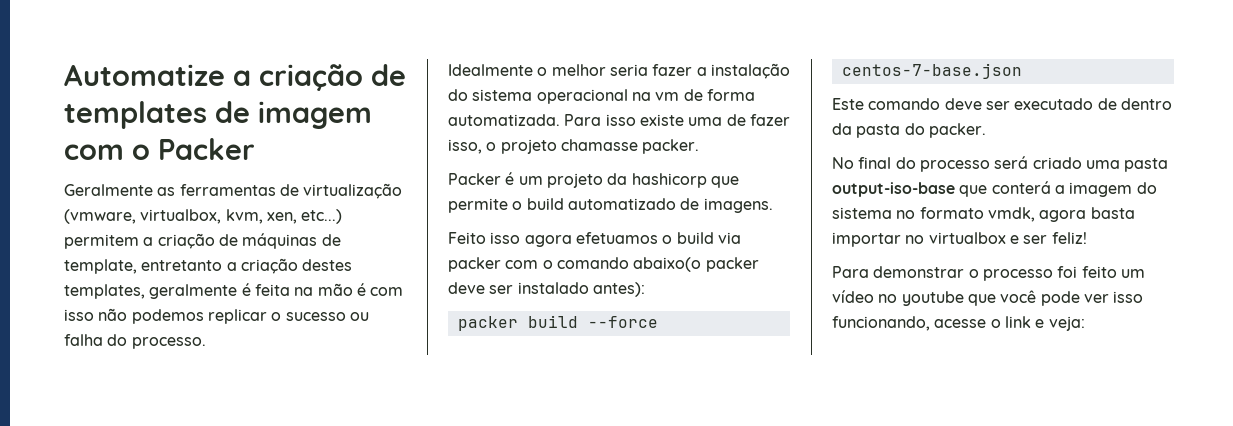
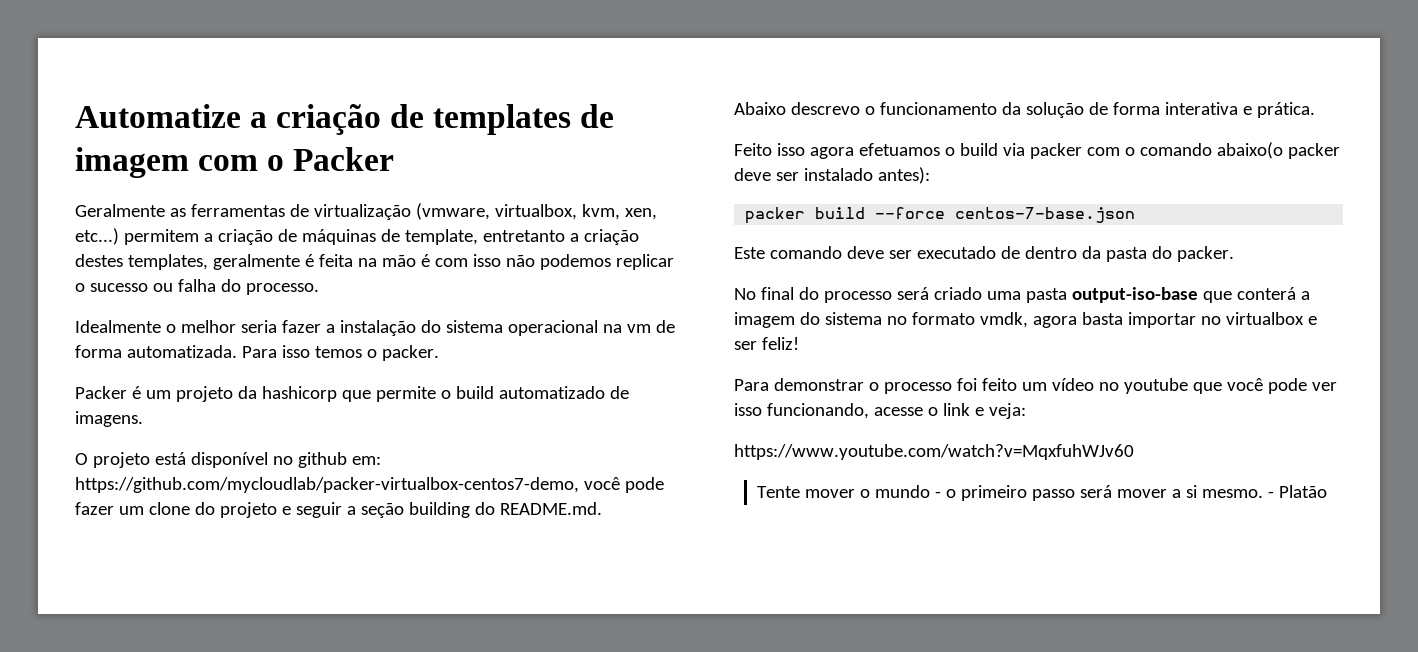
- Para isso existe uma de fazer isso, o projeto chamasse packer.
+ Para isso temos o packer.
+ O projeto está disponível no github em: https://github.com/mycloudlab/packer-virtualbox-centos7-demo, você pode fazer um clone do projeto e seguir a seção building do README.md.
+ Abaixo descrevo o funcionamento da solução de forma interativa e prática.
+ https://www.youtube.com/watch?v=MqxfuhWJv60
+ Tente mover o mundo - o primeiro passo será mover a si mesmo. - Platão

